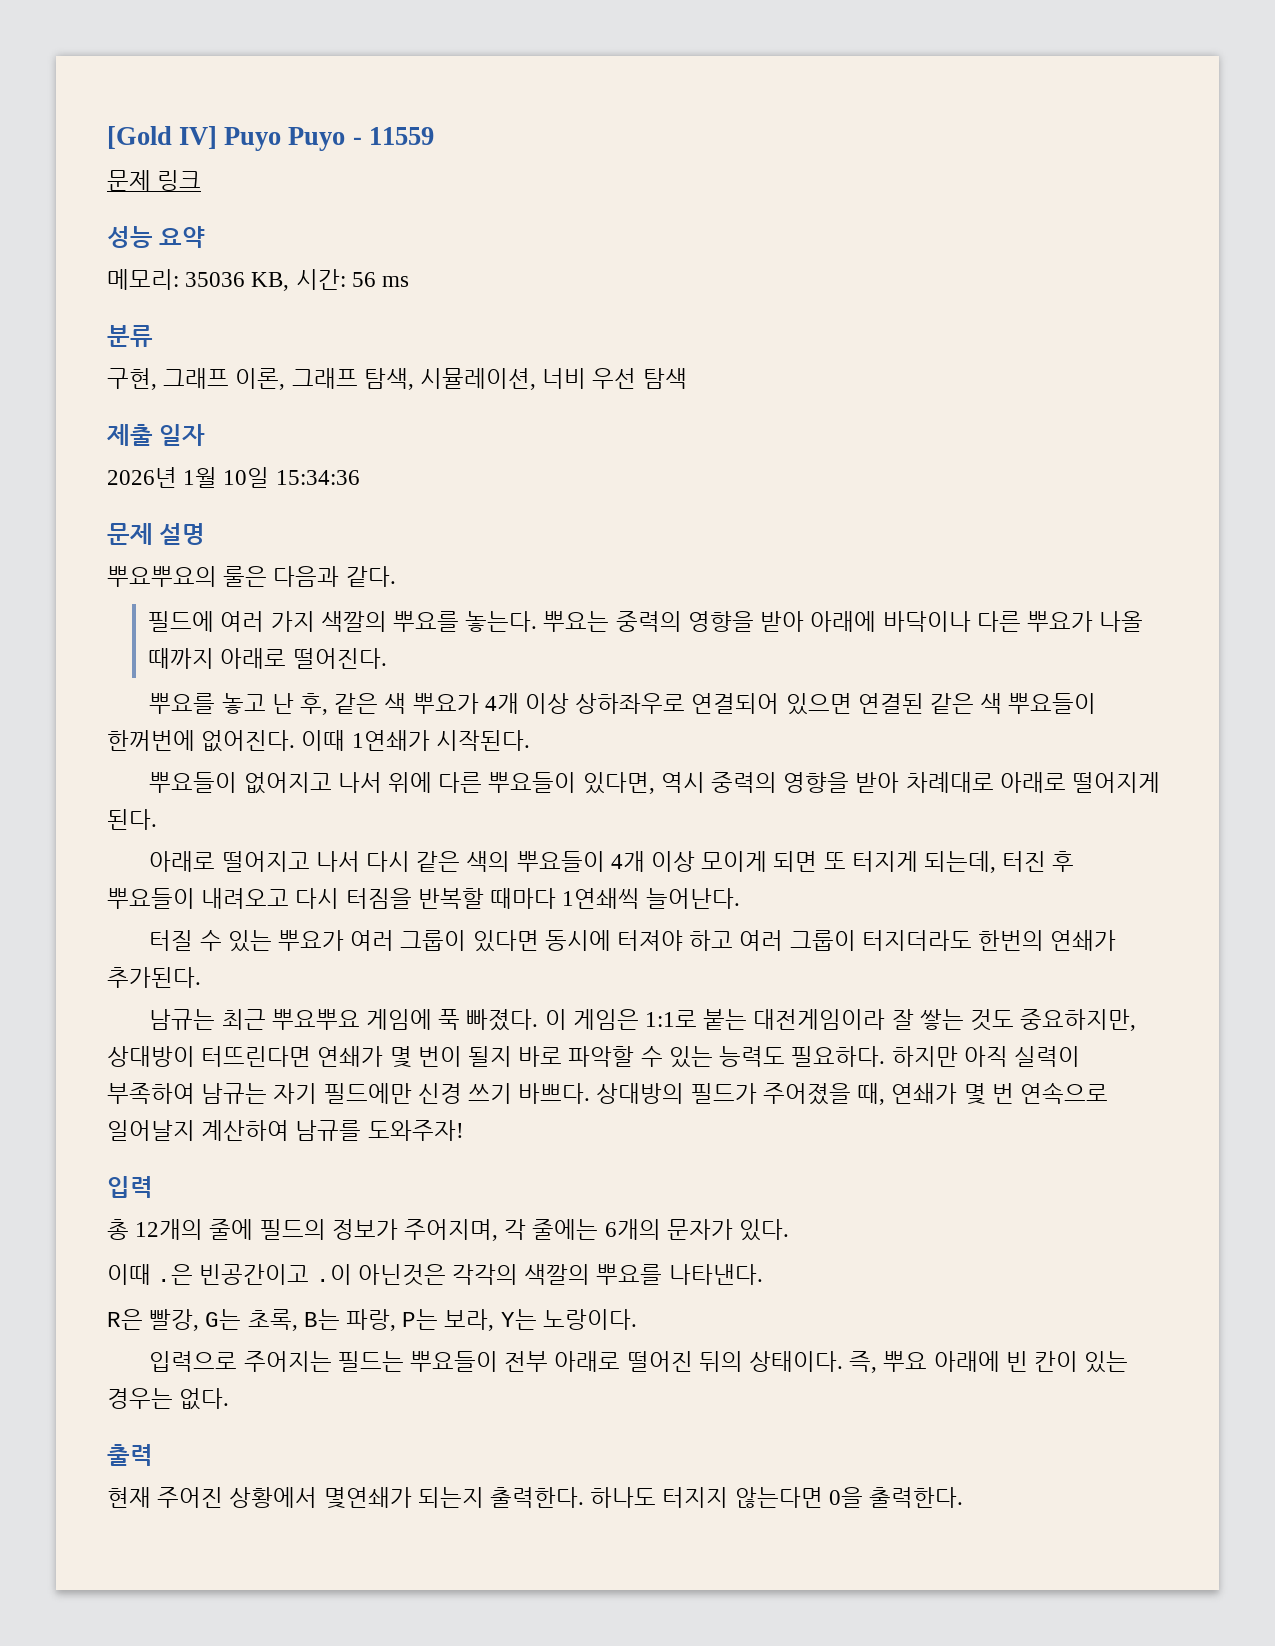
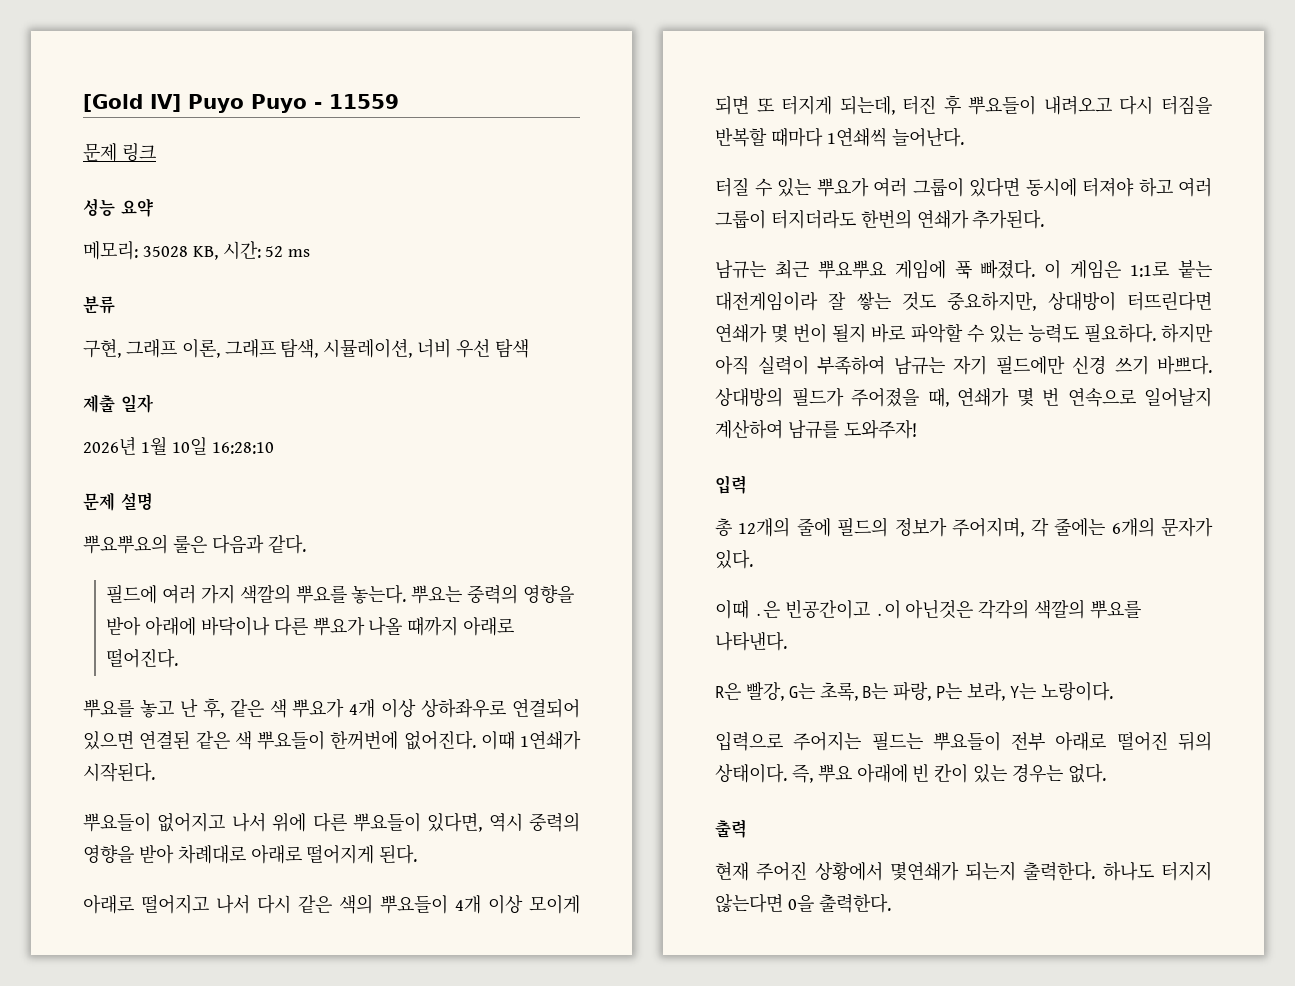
- 메모리: 35036 KB, 시간: 56 ms
+ 메모리: 35028 KB, 시간: 52 ms
- 2026년 1월 10일 15:34:36
+ 2026년 1월 10일 16:28:10

